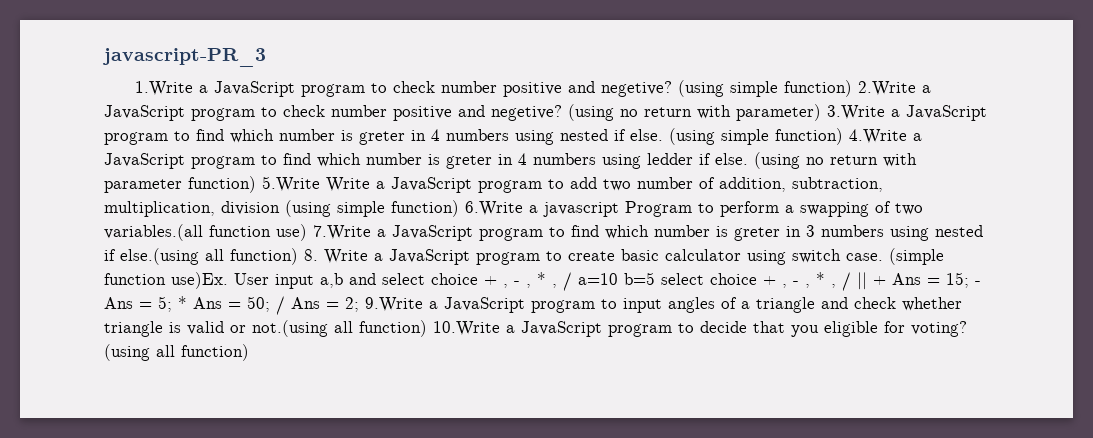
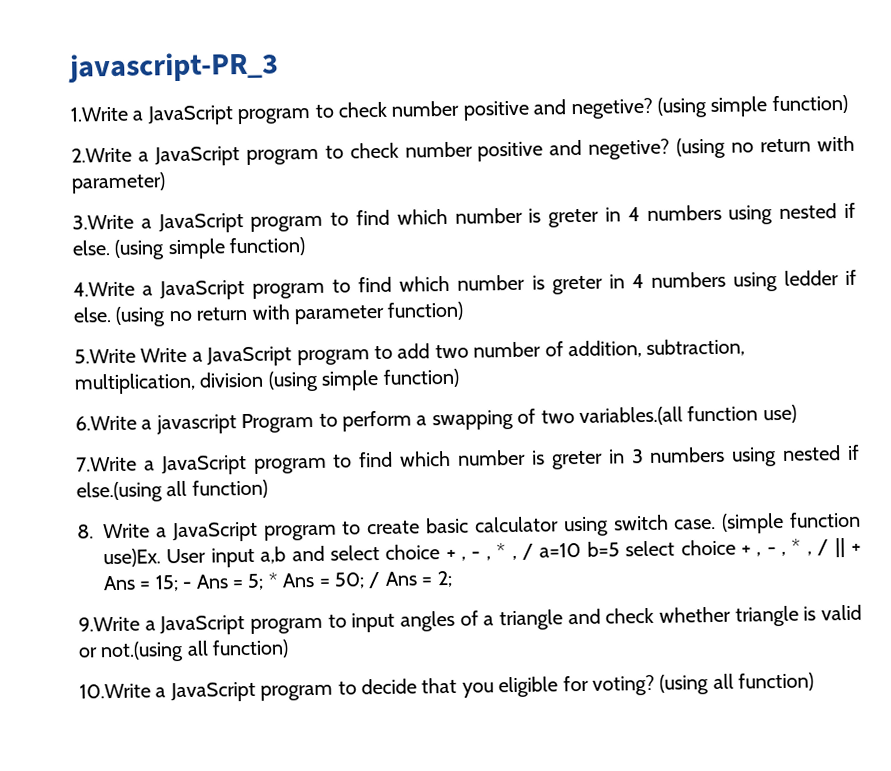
- 1.Write a JavaScript program to check number positive and negetive? (using simple function) 2.Write a JavaScript program to check number positive and negetive?
+ 1.Write a JavaScript program to check number positive and negetive? (using simple function)
+ 2.Write a JavaScript program to check number positive and negetive?
- (using no return with parameter) 3.Write a JavaScript program to find which number is greter in 4 numbers using nested if else. (using simple function) 4.Write a JavaScript program to find which number is greter in 4 numbers using ledder if else.
+ (using no return with parameter)
+ 3.Write a JavaScript program to find which number is greter in 4 numbers using nested if else. (using simple function)
+ 4.Write a JavaScript program to find which number is greter in 4 numbers using ledder if else.
- (using no return with parameter function) 5.Write Write a JavaScript program to add two number of addition, subtraction, multiplication, division (using simple function) 6.Write a javascript Program to perform a swapping of two variables.(all function use) 7.Write a JavaScript program to find which number is greter in 3 numbers using nested if else.(using all function) 8. Write a JavaScript program to create basic calculator using switch case.
+ (using no return with parameter function)
+ 5.Write Write a JavaScript program to add two number of addition, subtraction, multiplication, division (using simple function)
+ 6.Write a javascript Program to perform a swapping of two variables.(all function use)
+ 7.Write a JavaScript program to find which number is greter in 3 numbers using nested if else.(using all function)
+ 8. Write a JavaScript program to create basic calculator using switch case.
- / Ans = 2; 9.Write a JavaScript program to input angles of a triangle and check whether triangle is valid or not.(using all function) 10.Write a JavaScript program to decide that you eligible for voting?
+ / Ans = 2;
+ 9.Write a JavaScript program to input angles of a triangle and check whether triangle is valid or not.(using all function)
+ 10.Write a JavaScript program to decide that you eligible for voting?

